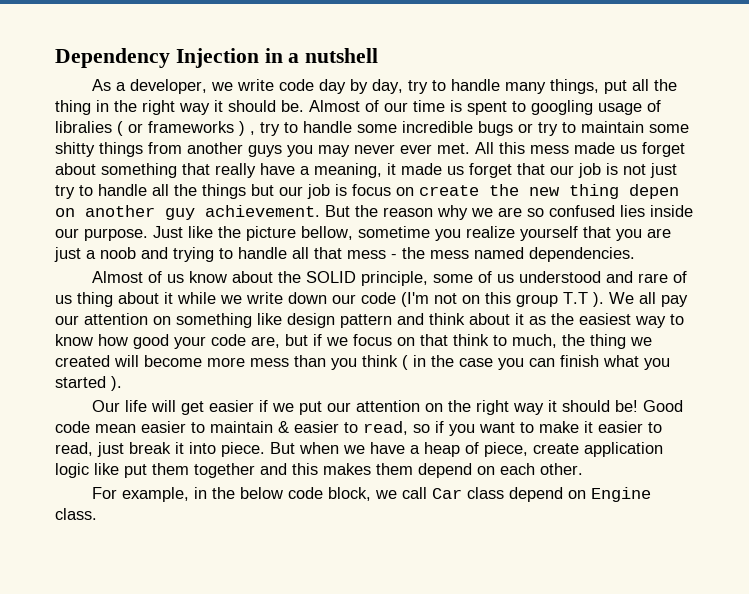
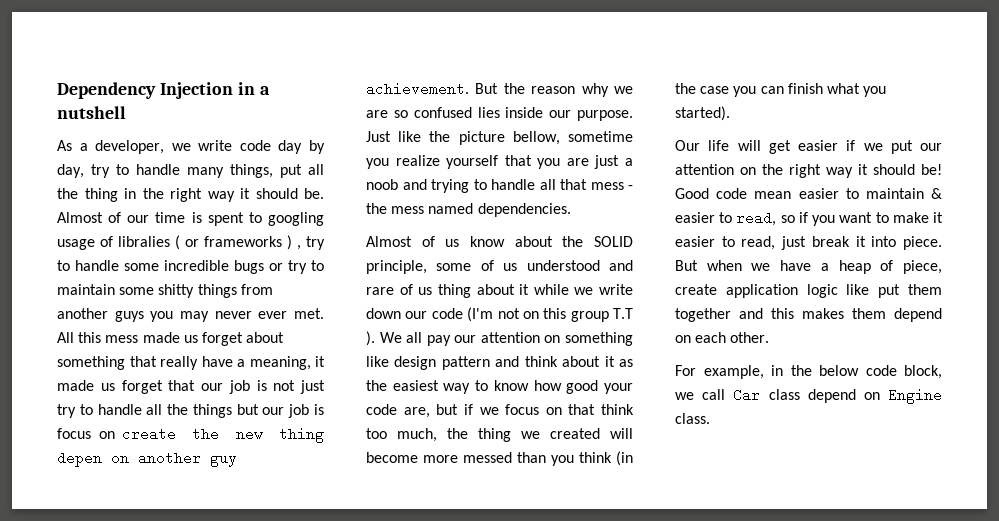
- We all pay our attention on something like design pattern and think about it as the easiest way to know how good your code are, but if we focus on that think to much, the thing we created will become more mess than you think ( in the case you can finish what you started ).
+ We all pay our attention on something like design pattern and think about it as the easiest way to know how good your code are, but if we focus on that think too much, the thing we created will become more messed than you think (in the case you can finish what you started).

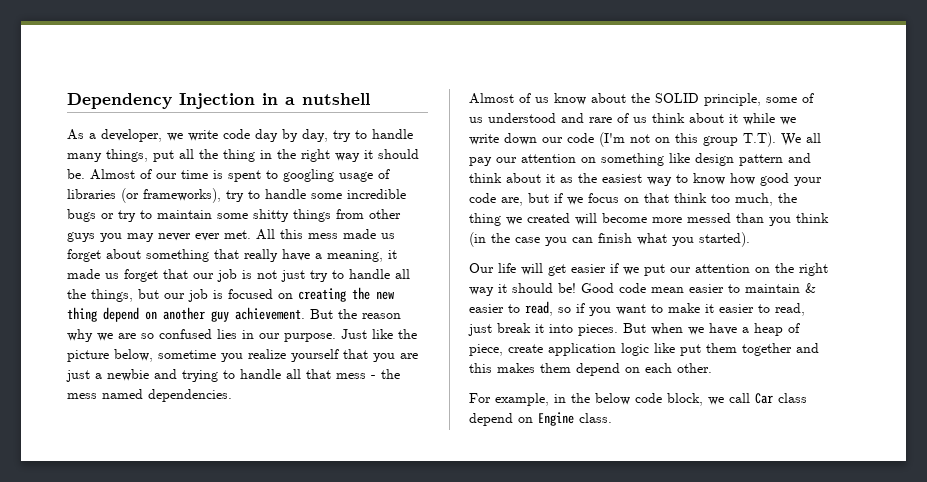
- Almost of our time is spent to googling usage of libralies ( or frameworks ) , try to handle some incredible bugs or try to maintain some shitty things from another guys you may never ever met.
+ Almost of our time is spent to googling usage of libraries (or frameworks), try to handle some incredible bugs or try to maintain some shitty things from other guys you may never ever met.
- All this mess made us forget about something that really have a meaning, it made us forget that our job is not just try to handle all the things but our job is focus on create the new thing depen on another guy achievement.
+ All this mess made us forget about something that really have a meaning, it made us forget that our job is not just try to handle all the things, but our job is focused on creating the new thing depend on another guy achievement.
- But the reason why we are so confused lies inside our purpose.
+ But the reason why we are so confused lies in our purpose.
- Just like the picture bellow, sometime you realize yourself that you are just a noob and trying to handle all that mess - the mess named dependencies.
+ Just like the picture below, sometime you realize yourself that you are just a newbie and trying to handle all that mess - the mess named dependencies.
- Almost of us know about the SOLID principle, some of us understood and rare of us thing about it while we write down our code (I'm not on this group T.T ). We all pay our attention on something like design pattern and think about it as the easiest way to know how good your code are, but if we focus on that think too much, the thing we created will become more messed than you think (in the case you can finish what you started).
+ Almost of us know about the SOLID principle, some of us understood and rare of us think about it while we write down our code (I'm not on this group T.T). We all pay our attention on something like design pattern and think about it as the easiest way to know how good your code are, but if we focus on that think too much, the thing we created will become more messed than you think (in the case you can finish what you started).
- Good code mean easier to maintain & easier to read, so if you want to make it easier to read, just break it into piece.
+ Good code mean easier to maintain & easier to read, so if you want to make it easier to read, just break it into pieces.

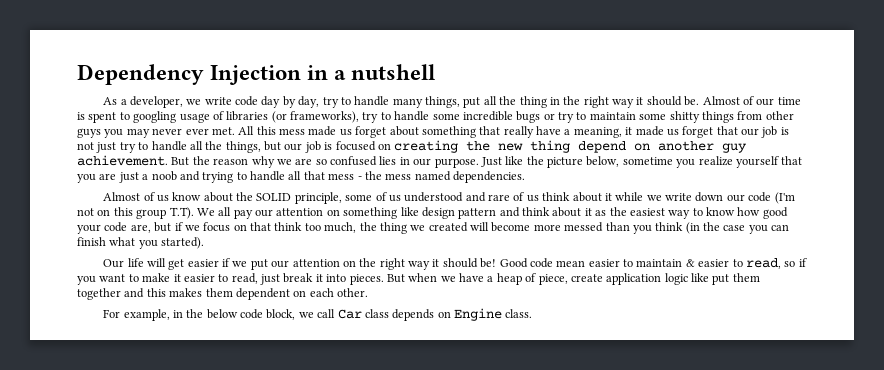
- Just like the picture below, sometime you realize yourself that you are just a newbie and trying to handle all that mess - the mess named dependencies.
+ Just like the picture below, sometime you realize yourself that you are just a noob and trying to handle all that mess - the mess named dependencies.
- But when we have a heap of piece, create application logic like put them together and this makes them depend on each other.
+ But when we have a heap of piece, create application logic like put them together and this makes them dependent on each other.
- For example, in the below code block, we call Car class depend on Engine class.
+ For example, in the below code block, we call Car class depends on Engine class.

